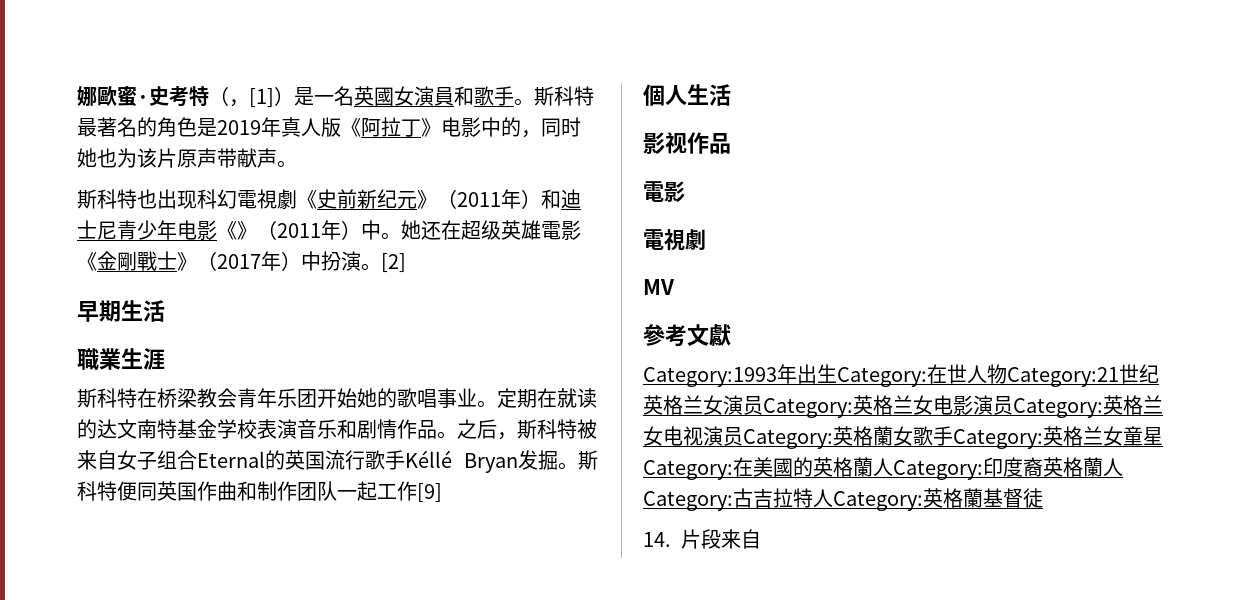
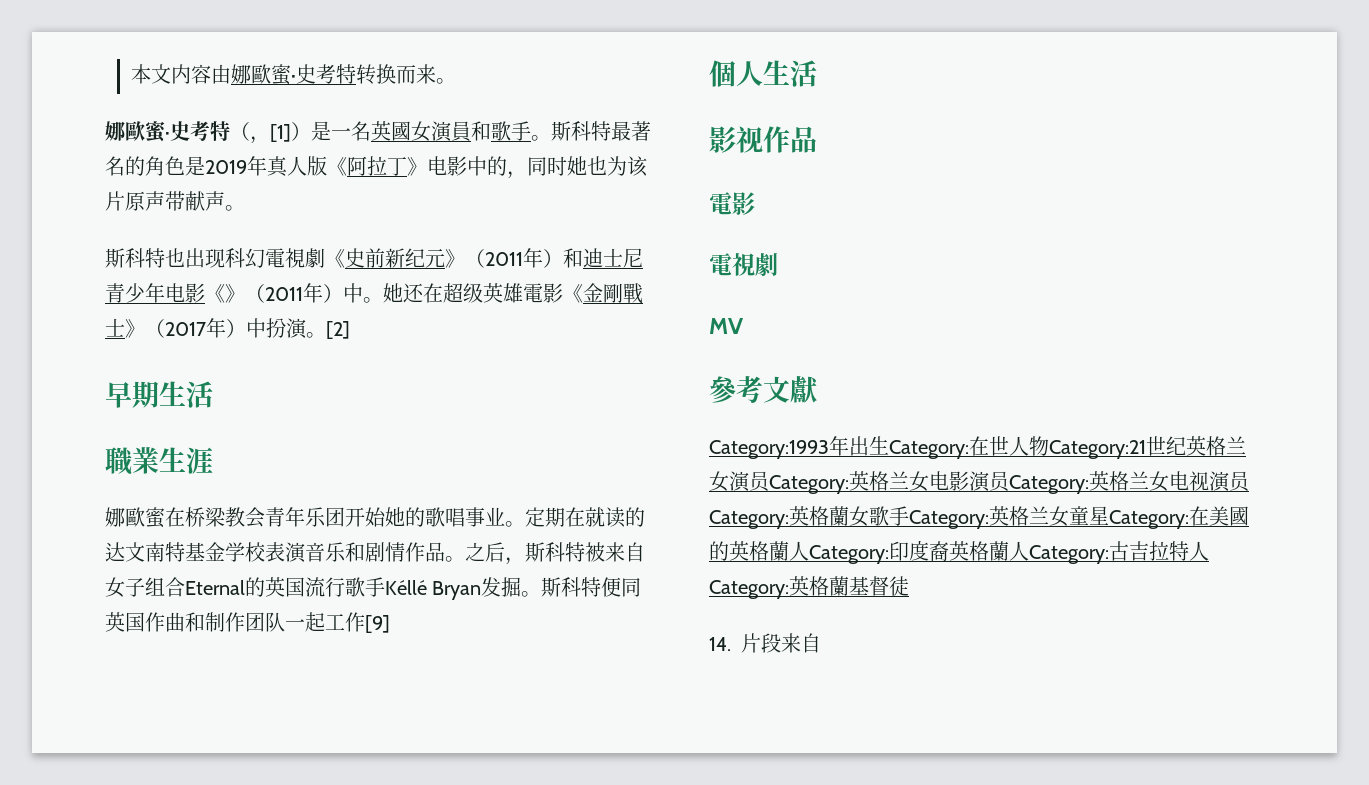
+ 本文内容由娜歐蜜·史考特转换而来。
- 斯科特在桥梁教会青年乐团开始她的歌唱事业。
+ 娜歐蜜在桥梁教会青年乐团开始她的歌唱事业。

